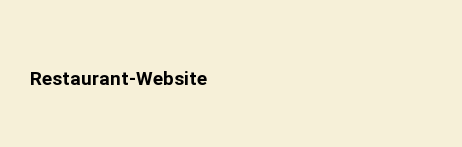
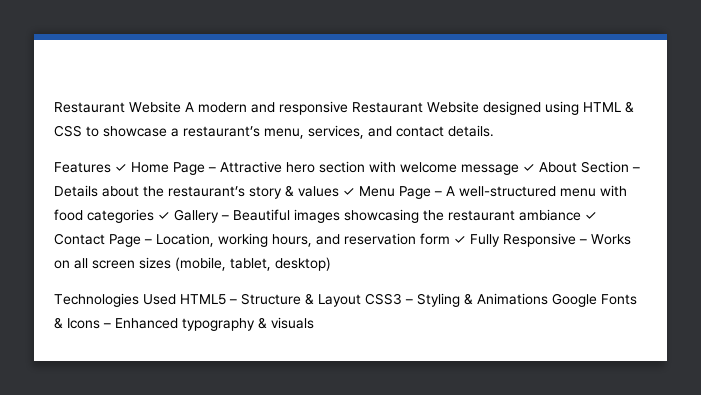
- Restaurant-Website
+ Restaurant Website A modern and responsive Restaurant Website designed using HTML & CSS to showcase a restaurant’s menu, services, and contact details.
+ Features ✓ Home Page – Attractive hero section with welcome message ✓ About Section – Details about the restaurant’s story & values ✓ Menu Page – A well-structured menu with food categories ✓ Gallery – Beautiful images showcasing the restaurant ambiance ✓ Contact Page – Location, working hours, and reservation form ✓ Fully Responsive – Works on all screen sizes (mobile, tablet, desktop)
+ Technologies Used HTML5 – Structure & Layout CSS3 – Styling & Animations Google Fonts & Icons – Enhanced typography & visuals

